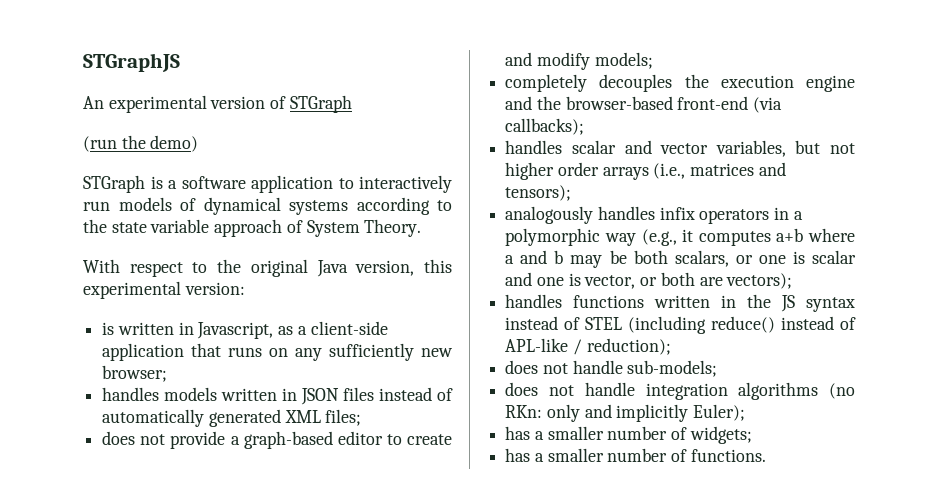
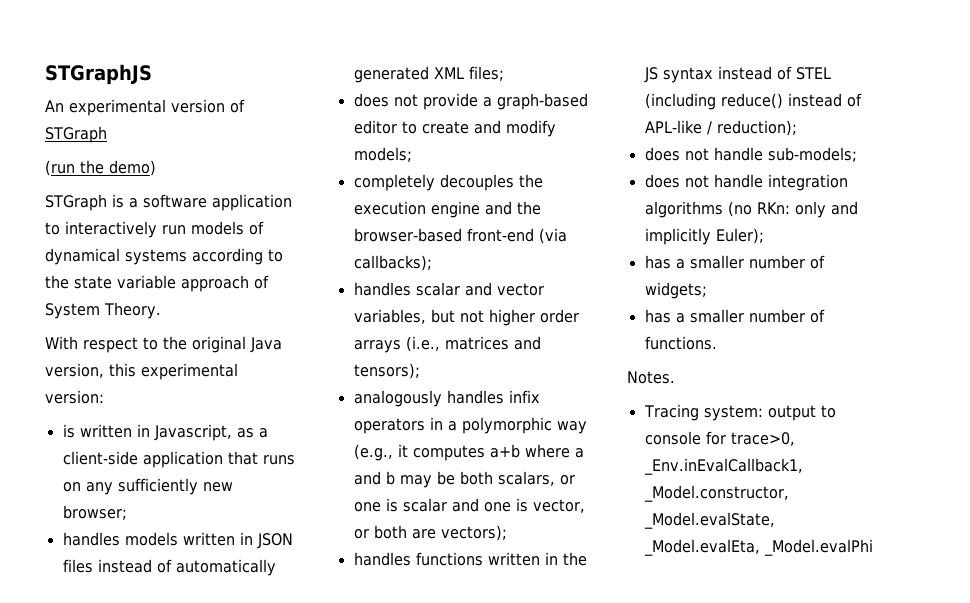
+ Notes.
+ Tracing system: output to console for trace>0, _Env.inEvalCallback1, _Model.constructor, _Model.evalState, _Model.evalEta, _Model.evalPhi

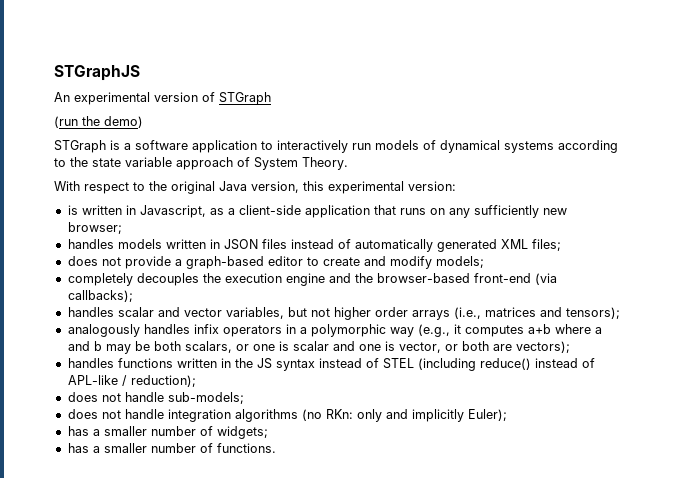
- Notes.
- Tracing system: output to console for trace>0, _Env.inEvalCallback1, _Model.constructor, _Model.evalState, _Model.evalEta, _Model.evalPhi

